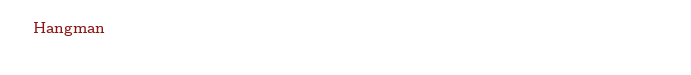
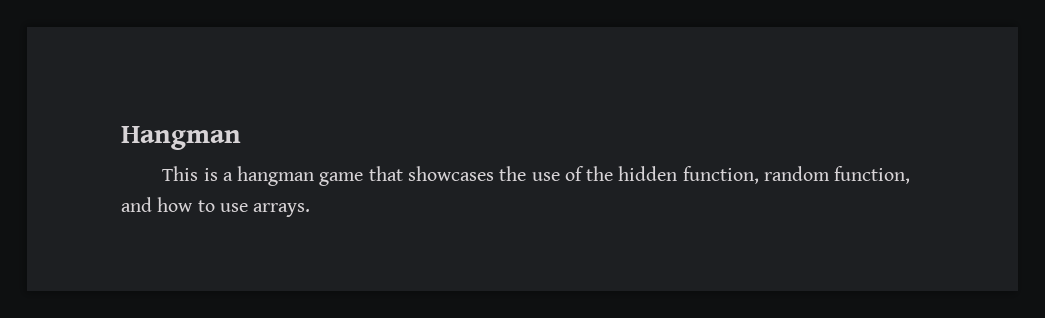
+ This is a hangman game that showcases the use of the hidden function, random function, and how to use arrays.

